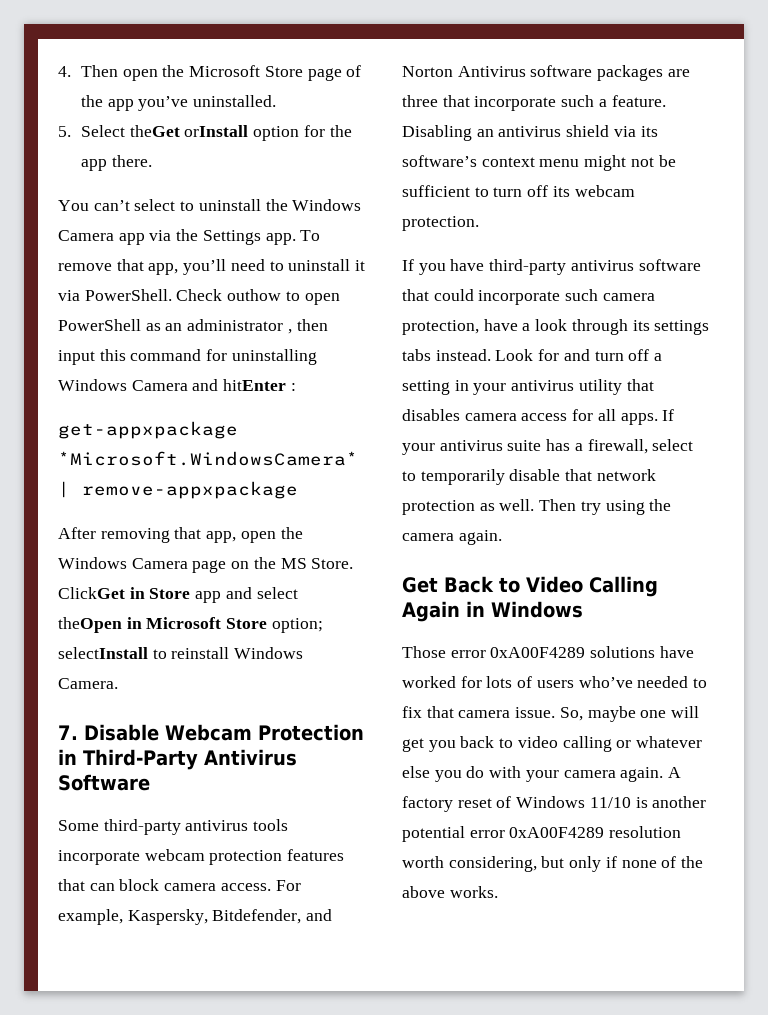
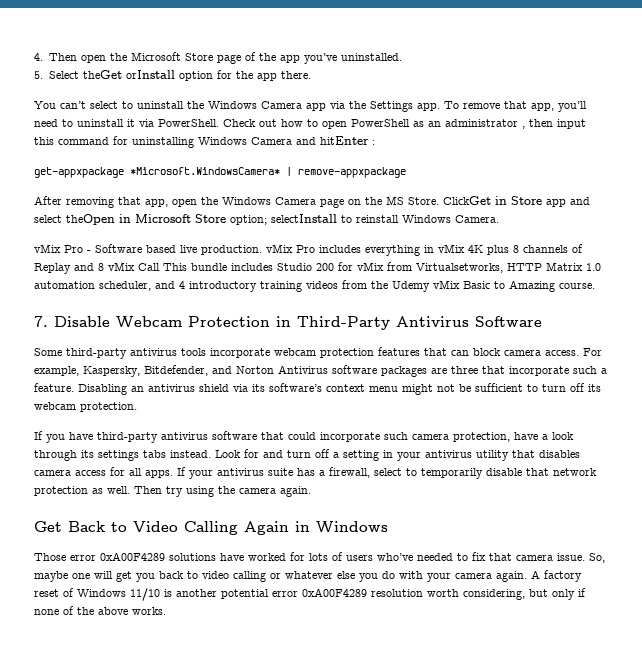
- Check outhow to open PowerShell as an administrator , then input this command for uninstalling Windows Camera and hitEnter :
+ Check out how to open PowerShell as an administrator , then input this command for uninstalling Windows Camera and hitEnter :
+ vMix Pro - Software based live production. vMix Pro includes everything in vMix 4K plus 8 channels of Replay and 8 vMix Call This bundle includes Studio 200 for vMix from Virtualsetworks, HTTP Matrix 1.0 automation scheduler, and 4 introductory training videos from the Udemy vMix Basic to Amazing course.

